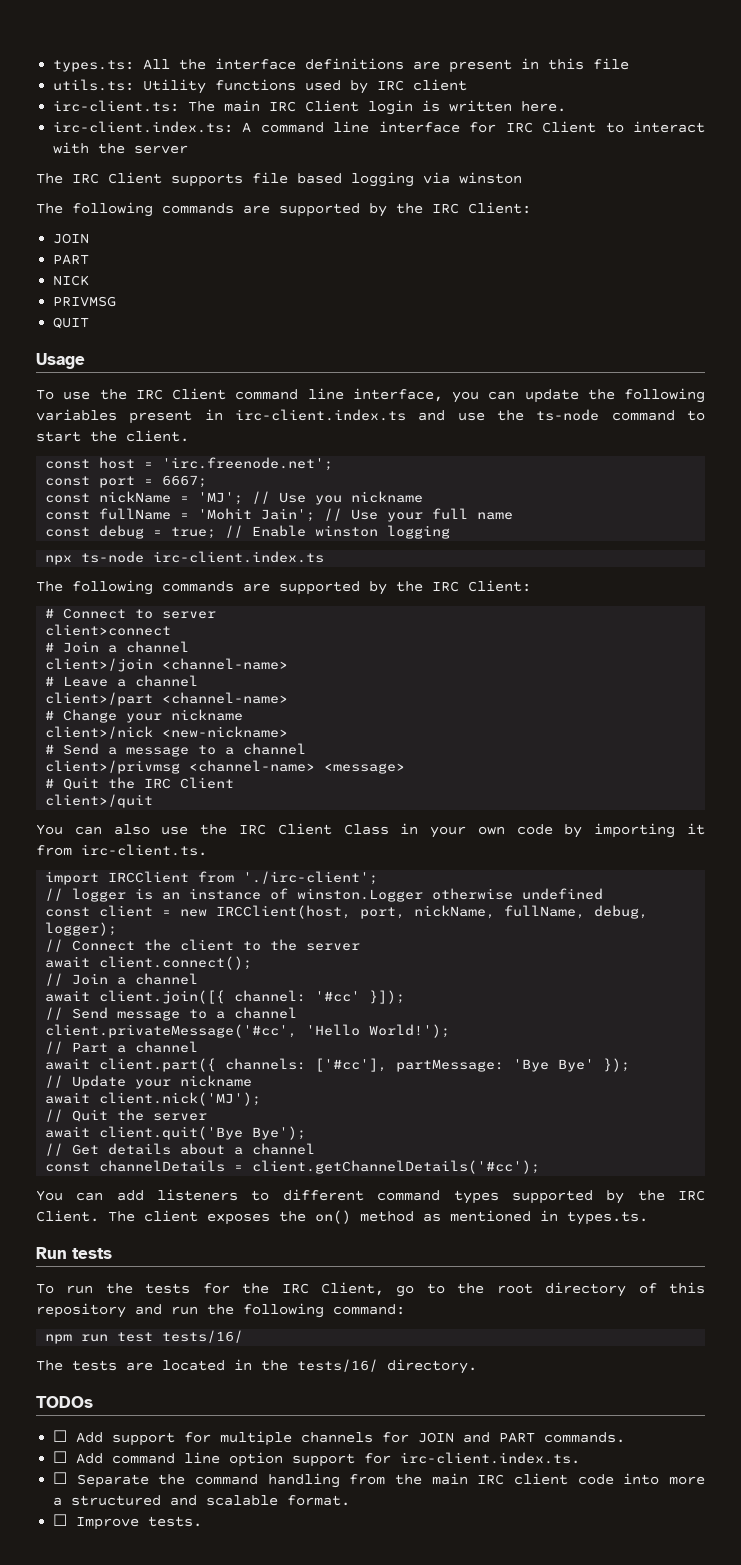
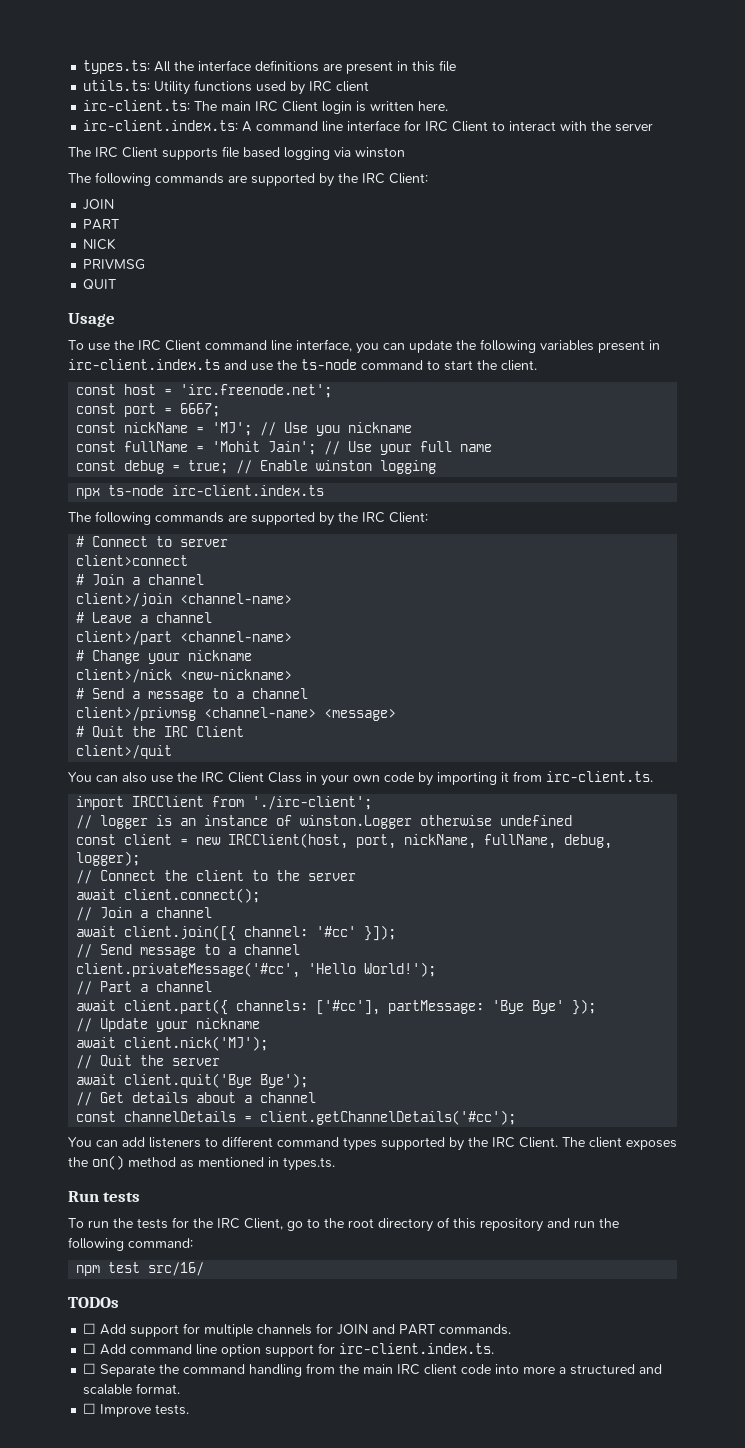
- npm run test tests/16/
- The tests are located in the tests/16/ directory.
+ npm test src/16/

